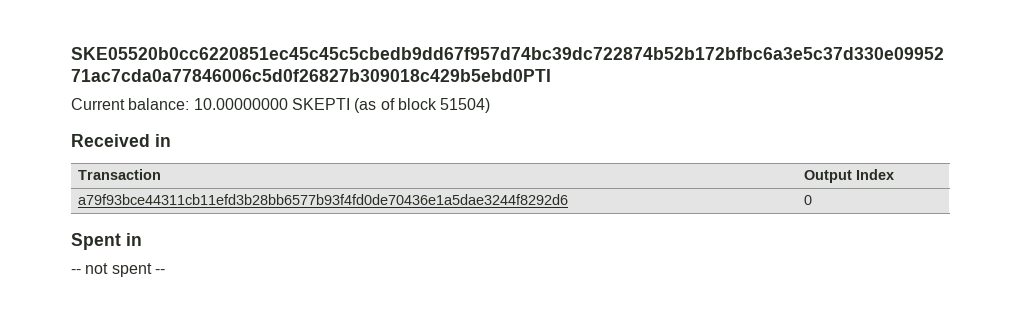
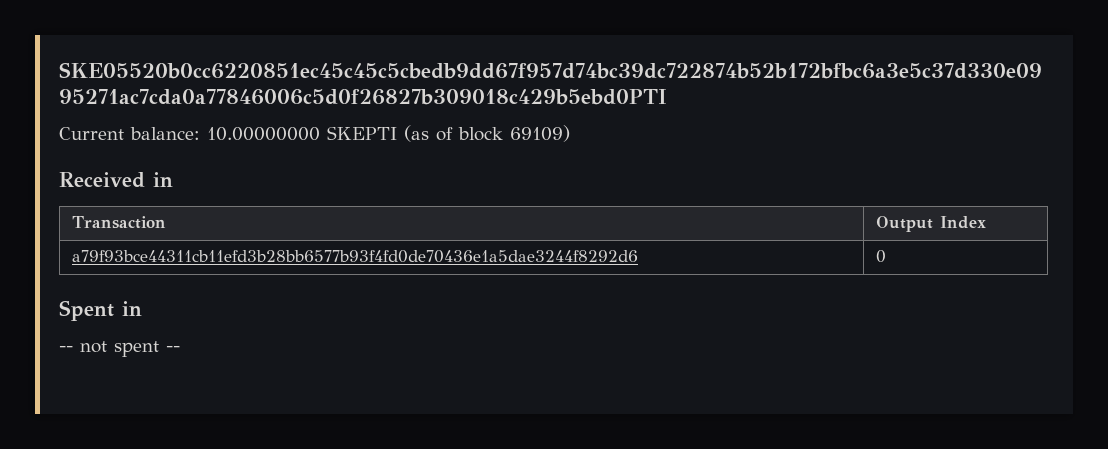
- Current balance: 10.00000000 SKEPTI (as of block 51504)
+ Current balance: 10.00000000 SKEPTI (as of block 69109)

